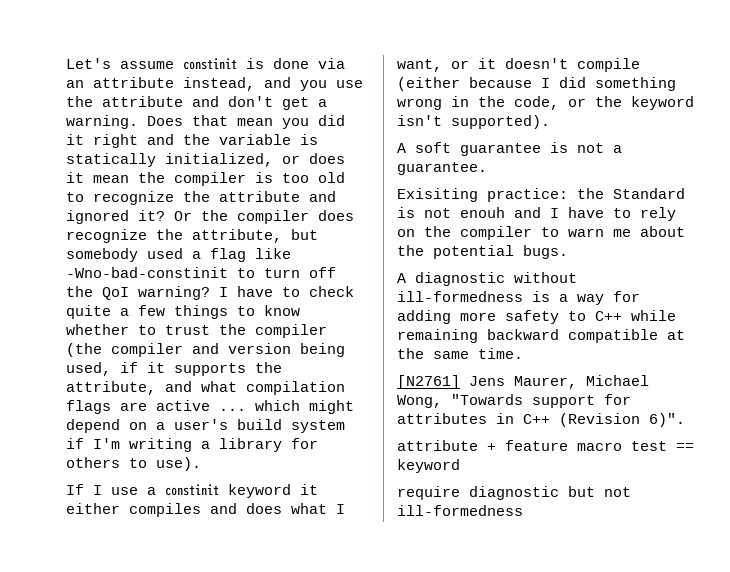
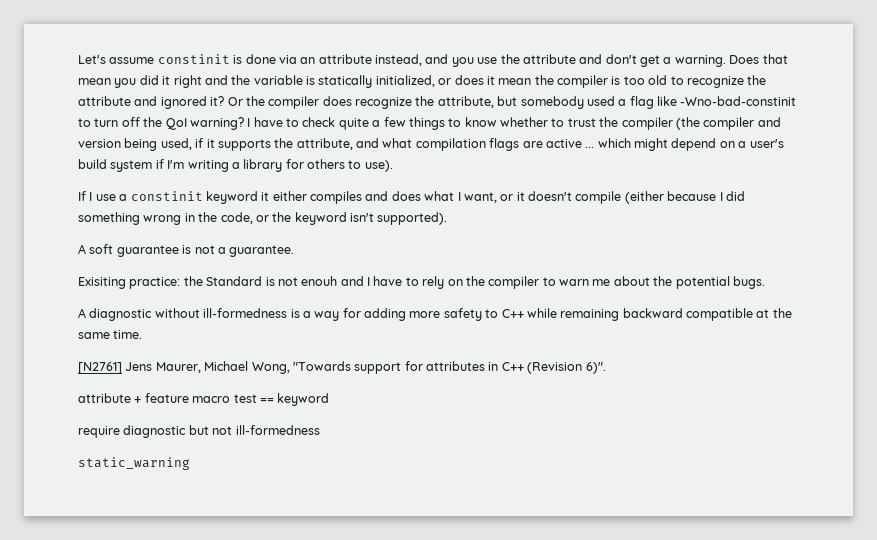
+ static_warning

